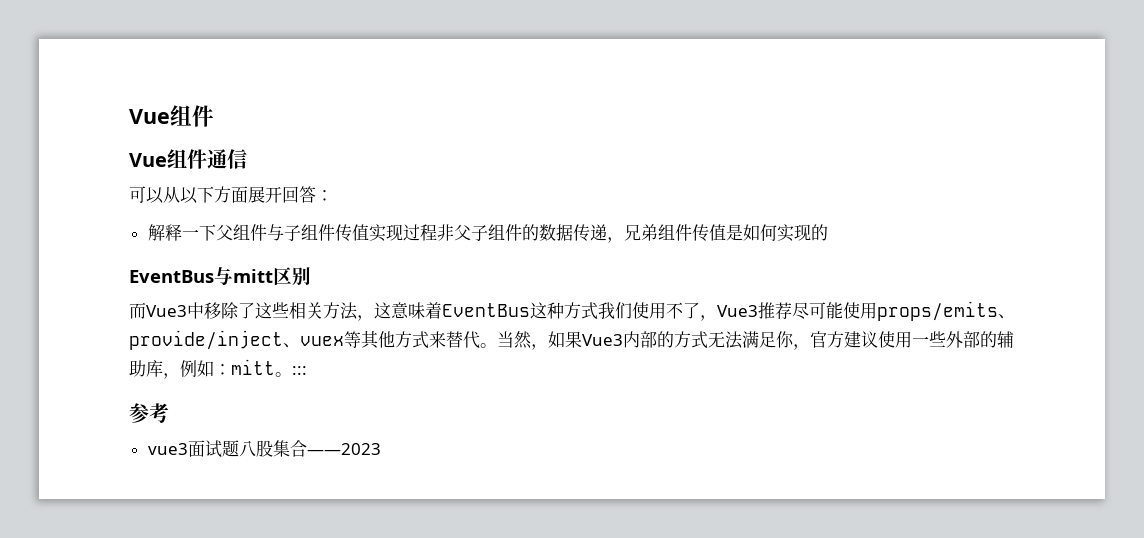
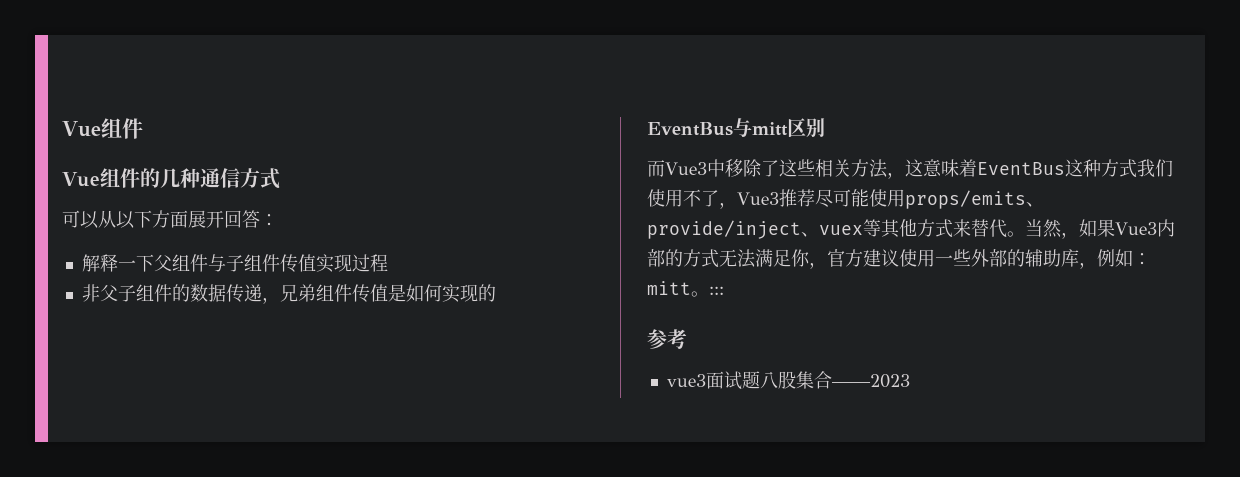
- Vue组件通信
+ Vue组件的几种通信方式
- 解释一下父组件与子组件传值实现过程非父子组件的数据传递，兄弟组件传值是如何实现的
+ 解释一下父组件与子组件传值实现过程
+ 非父子组件的数据传递，兄弟组件传值是如何实现的

